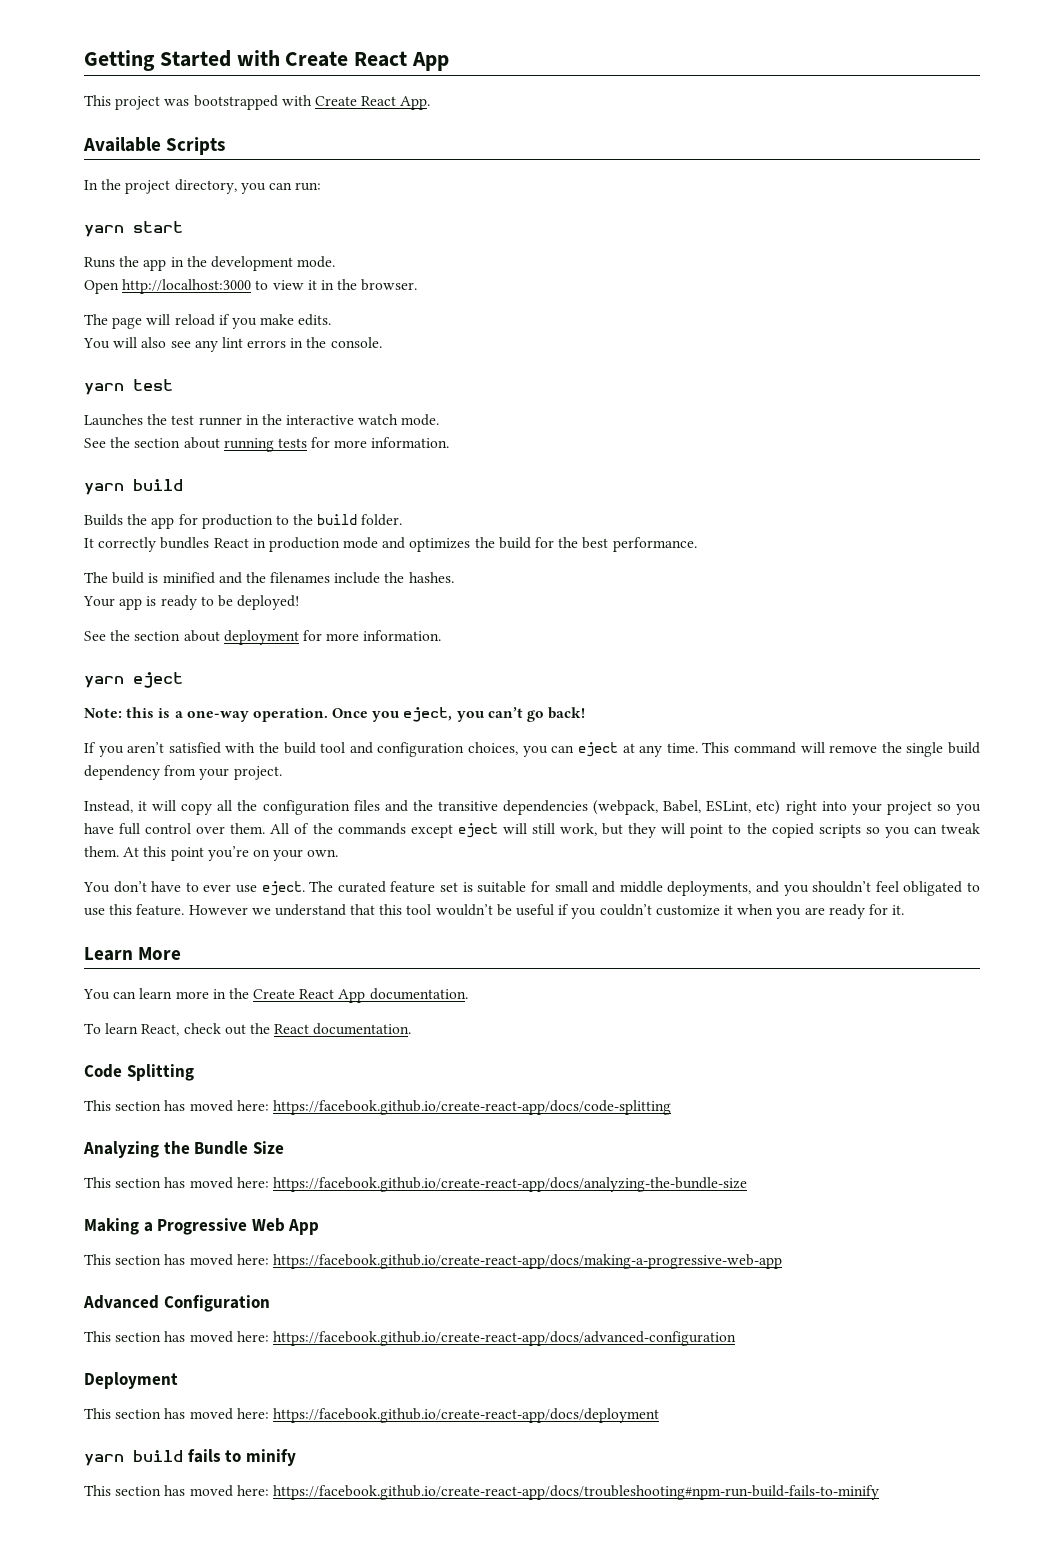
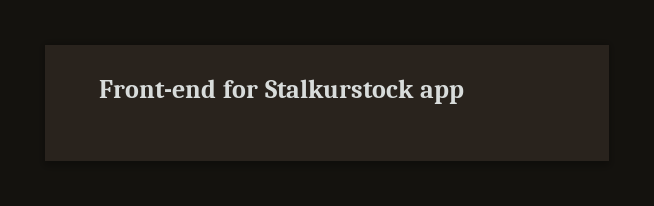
- Getting Started with Create React App
- This project was bootstrapped with Create React App.
- Available Scripts
- In the project directory, you can run:
- yarn start
- Runs the app in the development mode.
- Open http://localhost:3000 to view it in the browser.
- The page will reload if you make edits.
- You will also see any lint errors in the console.
- yarn test
- Launches the test runner in the interactive watch mode.
- See the section about running tests for more information.
- yarn build
- Builds the app for production to the build folder.
- It correctly bundles React in production mode and optimizes the build for the best performance.
- The build is minified and the filenames include the hashes.
- Your app is ready to be deployed!
- See the section about deployment for more information.
- yarn eject
- Note: this is a one-way operation. Once you eject, you can’t go back!
- If you aren’t satisfied with the build tool and configuration choices, you can eject at any time. This command will remove the single build dependency from your project.
- Instead, it will copy all the configuration files and the transitive dependencies (webpack, Babel, ESLint, etc) right into your project so you have full control over them. All of the commands except eject will still work, but they will point to the copied scripts so you can tweak them. At this point you’re on your own.
- You don’t have to ever use eject. The curated feature set is suitable for small and middle deployments, and you shouldn’t feel obligated to use this feature. However we understand that this tool wouldn’t be useful if you couldn’t customize it when you are ready for it.
- Learn More
- You can learn more in the Create React App documentation.
- To learn React, check out the React documentation.
- Code Splitting
- This section has moved here: https://facebook.github.io/create-react-app/docs/code-splitting
- Analyzing the Bundle Size
- This section has moved here: https://facebook.github.io/create-react-app/docs/analyzing-the-bundle-size
- Making a Progressive Web App
- This section has moved here: https://facebook.github.io/create-react-app/docs/making-a-progressive-web-app
- Advanced Configuration
- This section has moved here: https://facebook.github.io/create-react-app/docs/advanced-configuration
- Deployment
- This section has moved here: https://facebook.github.io/create-react-app/docs/deployment
- yarn build fails to minify
- This section has moved here: https://facebook.github.io/create-react-app/docs/troubleshooting#npm-run-build-fails-to-minify
+ Front-end for Stalkurstock app

